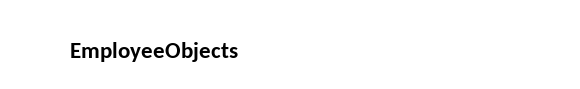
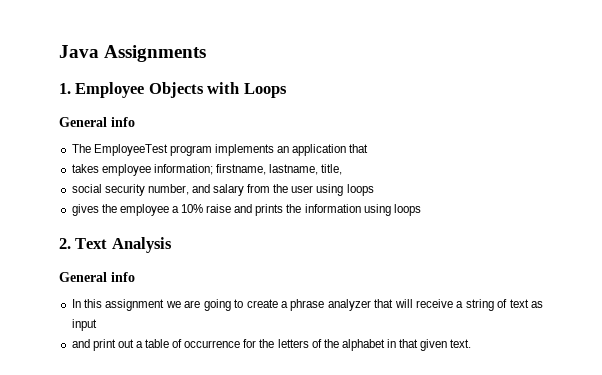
- EmployeeObjects
+ Java Assignments
+ 1. Employee Objects with Loops
+ General info
+ The EmployeeTest program implements an application that
+ takes employee information; firstname, lastname, title,
+ social security number, and salary from the user using loops
+ gives the employee a 10% raise and prints the information using loops
+ 2. Text Analysis
+ General info
+ In this assignment we are going to create a phrase analyzer that will receive a string of text as input
+ and print out a table of occurrence for the letters of the alphabet in that given text.

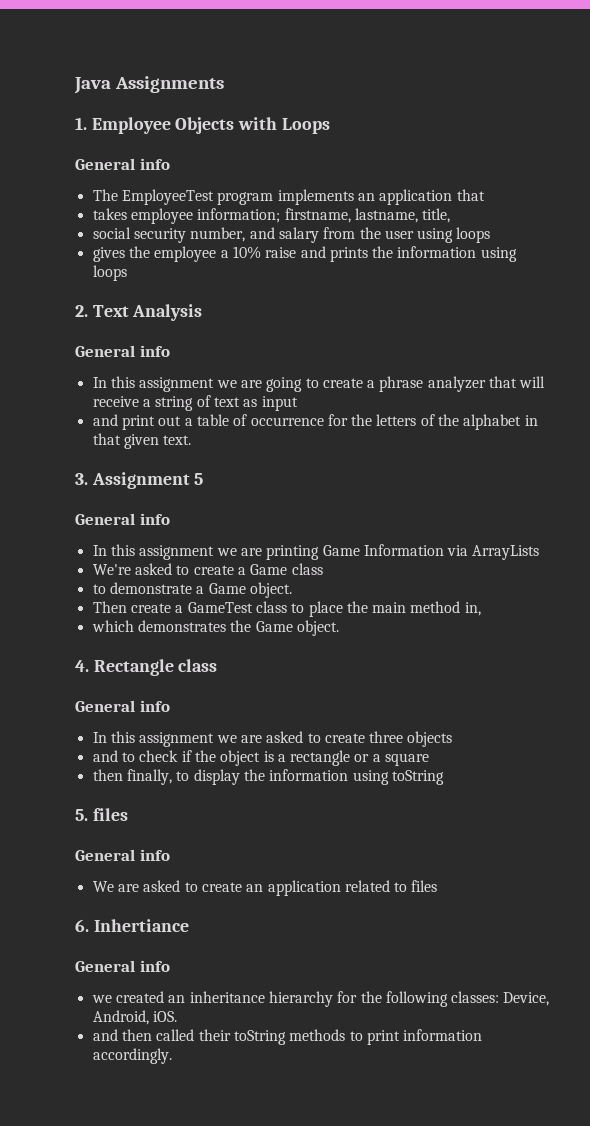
+ 3. Assignment 5
+ General info
+ In this assignment we are printing Game Information via ArrayLists
+ We're asked to create a Game class
+ to demonstrate a Game object.
+ Then create a GameTest class to place the main method in,
+ which demonstrates the Game object.
+ 4. Rectangle class
+ General info
+ In this assignment we are asked to create three objects
+ and to check if the object is a rectangle or a square
+ then finally, to display the information using toString
+ 5. files
+ General info
+ We are asked to create an application related to files
+ 6. Inhertiance
+ General info
+ we created an inheritance hierarchy for the following classes: Device, Android, iOS.
+ and then called their toString methods to print information accordingly.

